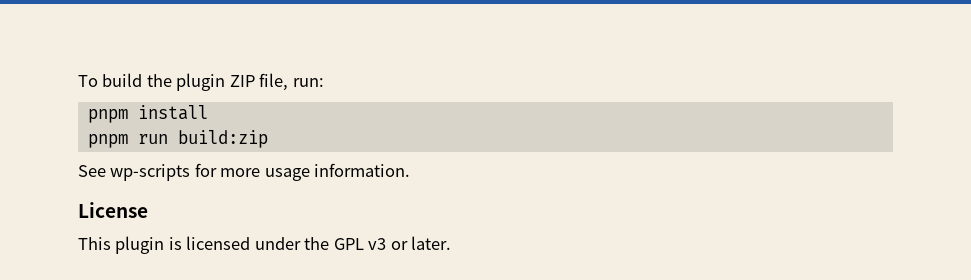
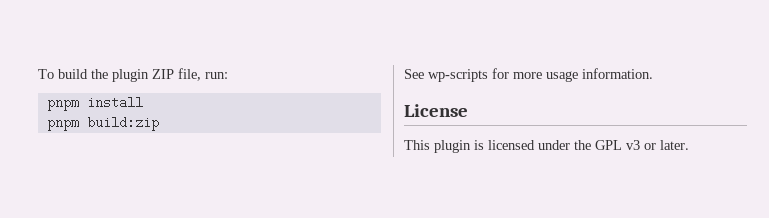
- pnpm run build:zip
+ pnpm build:zip

